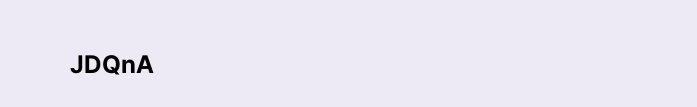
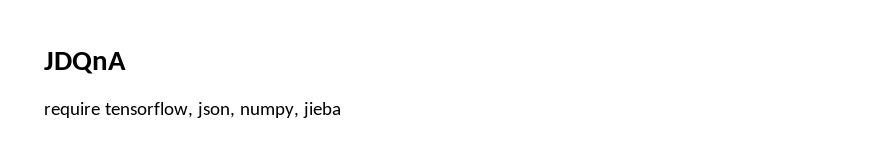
+ require tensorflow, json, numpy, jieba

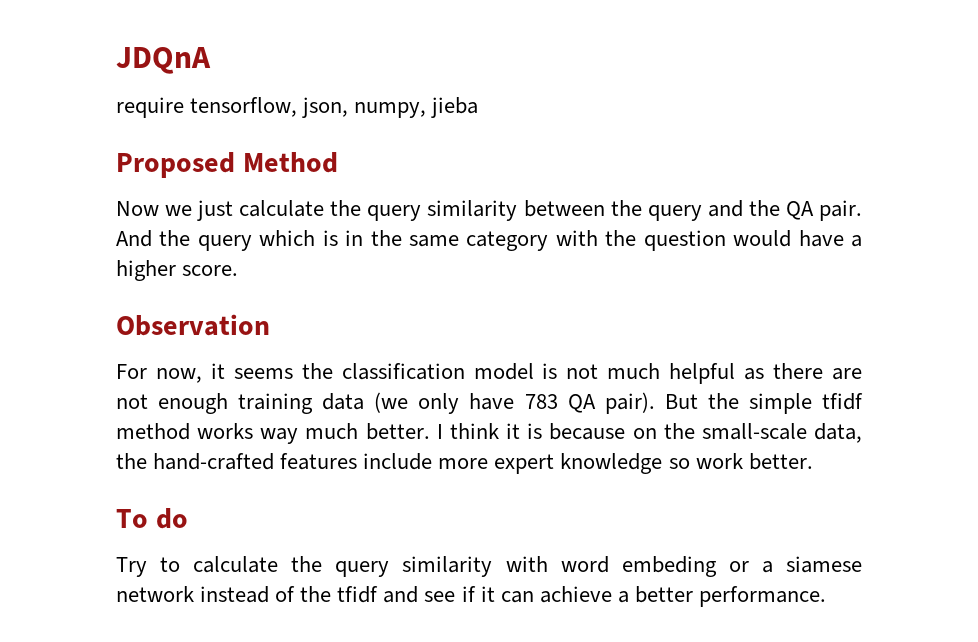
+ Proposed Method
+ Now we just calculate the query similarity between the query and the QA pair. And the query which is in the same category with the question would have a higher score.
+ Observation
+ For now, it seems the classification model is not much helpful as there are not enough training data (we only have 783 QA pair). But the simple tfidf method works way much better. I think it is because on the small-scale data, the hand-crafted features include more expert knowledge so work better.
+ To do
+ Try to calculate the query similarity with word embeding or a siamese network instead of the tfidf and see if it can achieve a better performance.

